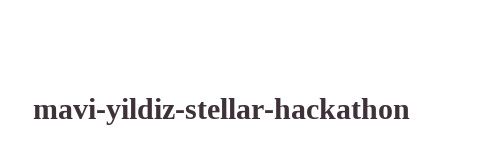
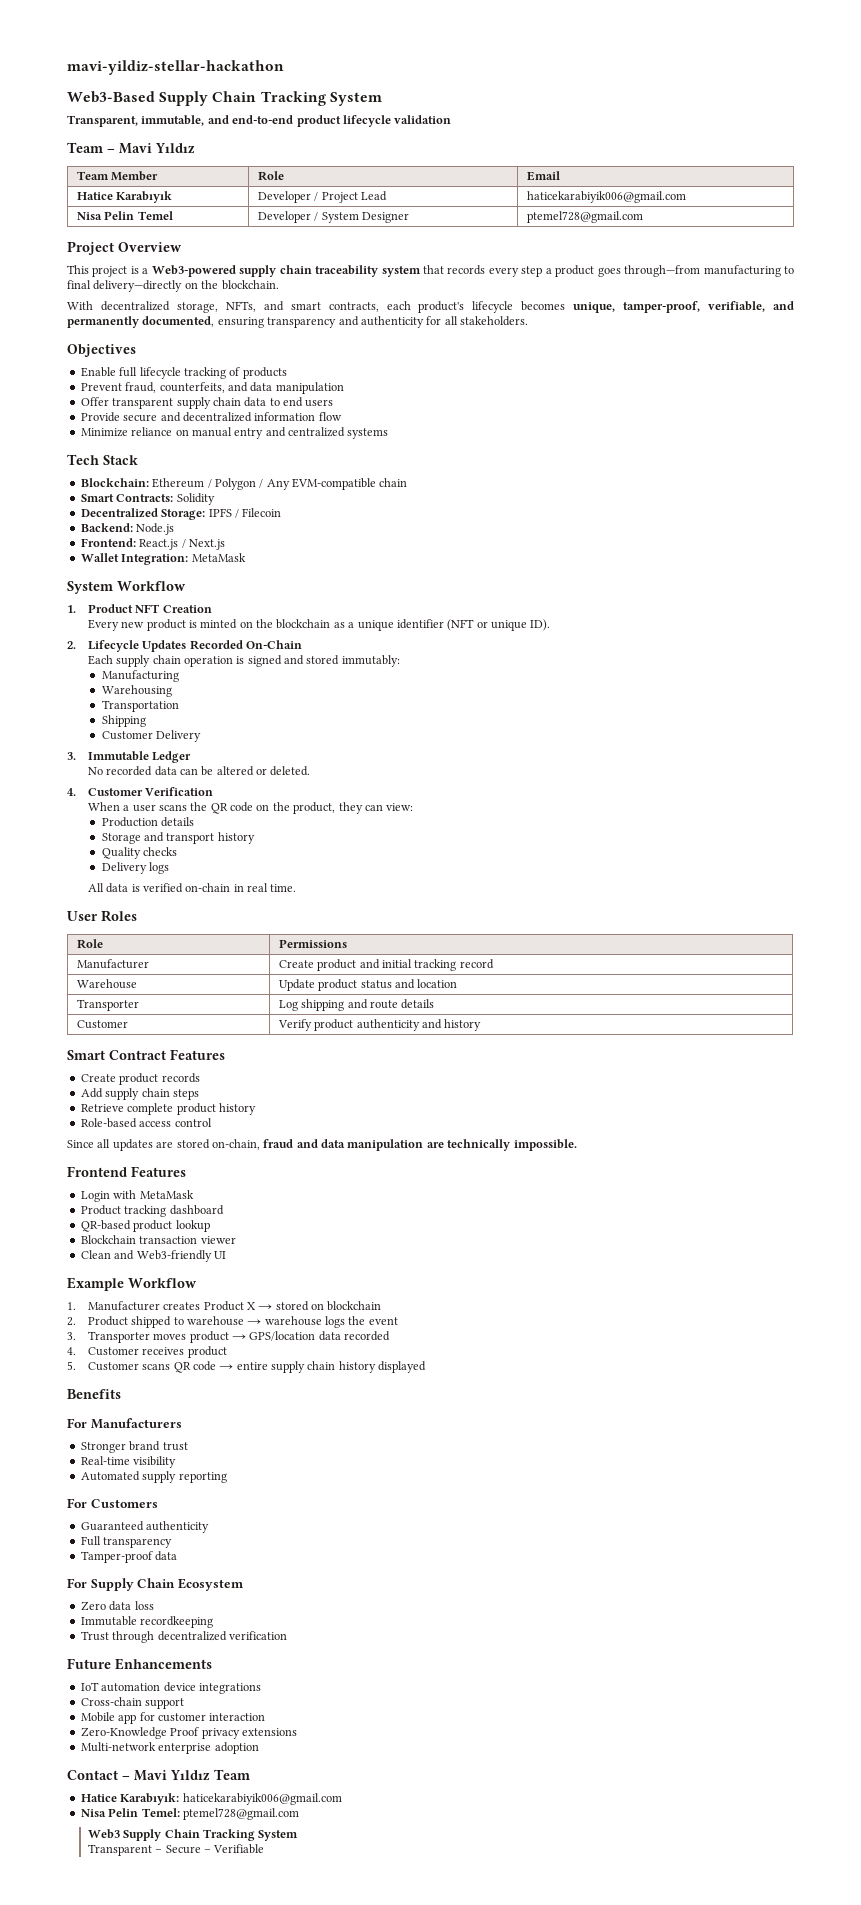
+ Web3-Based Supply Chain Tracking System
+ Transparent, immutable, and end-to-end product lifecycle validation
+ Team – Mavi Yıldız
+ Team Member | Role | Email
+ Hatice Karabıyık | Developer / Project Lead | haticekarabiyik006@gmail.com
+ Nisa Pelin Temel | Developer / System Designer | ptemel728@gmail.com
+ Project Overview
+ This project is a Web3-powered supply chain traceability system that records every step a product goes through—from manufacturing to final delivery—directly on the blockchain.
+ With decentralized storage, NFTs, and smart contracts, each product's lifecycle becomes unique, tamper-proof, verifiable, and permanently documented, ensuring transparency and authenticity for all stakeholders.
+ Objectives
+ Enable full lifecycle tracking of products
+ Prevent fraud, counterfeits, and data manipulation
+ Offer transparent supply chain data to end users
+ Provide secure and decentralized information flow
+ Minimize reliance on manual entry and centralized systems
+ Tech Stack
+ Blockchain: Ethereum / Polygon / Any EVM-compatible chain
+ Smart Contracts: Solidity
+ Decentralized Storage: IPFS / Filecoin
+ Backend: Node.js
+ Frontend: React.js / Next.js
+ Wallet Integration: MetaMask
+ System Workflow
+ 1. Product NFT Creation
+ Every new product is minted on the blockchain as a unique identifier (NFT or unique ID).
+ 2. Lifecycle Updates Recorded On-Chain
+ Each supply chain operation is signed and stored immutably:
+ Manufacturing
+ Warehousing
+ Transportation
+ Shipping
+ Customer Delivery
+ 3. Immutable Ledger
+ No recorded data can be altered or deleted.
+ 4. Customer Verification
+ When a user scans the QR code on the product, they can view:
+ Production details
+ Storage and transport history
+ Quality checks
+ Delivery logs
+ All data is verified on-chain in real time.
+ User Roles
+ Role | Permissions
+ Manufacturer | Create product and initial tracking record
+ Warehouse | Update product status and location
+ Transporter | Log shipping and route details
+ Customer | Verify product authenticity and history
+ Smart Contract Features
+ Create product records
+ Add supply chain steps
+ Retrieve complete product history
+ Role-based access control
+ Since all updates are stored on-chain, fraud and data manipulation are technically impossible.
+ Frontend Features
+ Login with MetaMask
+ Product tracking dashboard
+ QR-based product lookup
+ Blockchain transaction viewer
+ Clean and Web3-friendly UI
+ Example Workflow
+ 1. Manufacturer creates Product X → stored on blockchain
+ 2. Product shipped to warehouse → warehouse logs the event
+ 3. Transporter moves product → GPS/location data recorded
+ 4. Customer receives product
+ 5. Customer scans QR code → entire supply chain history displayed
+ Benefits
+ For Manufacturers
+ Stronger brand trust
+ Real-time visibility
+ Automated supply reporting
+ For Customers
+ Guaranteed authenticity
+ Full transparency
+ Tamper-proof data
+ For Supply Chain Ecosystem
+ Zero data loss
+ Immutable recordkeeping
+ Trust through decentralized verification
+ Future Enhancements
+ IoT automation device integrations
+ Cross-chain support
+ Mobile app for customer interaction
+ Zero-Knowledge Proof privacy extensions
+ Multi-network enterprise adoption
+ Contact – Mavi Yıldız Team
+ Hatice Karabıyık: haticekarabiyik006@gmail.com
+ Nisa Pelin Temel: ptemel728@gmail.com
+ Web3 Supply Chain Tracking System
+ Transparent – Secure – Verifiable

